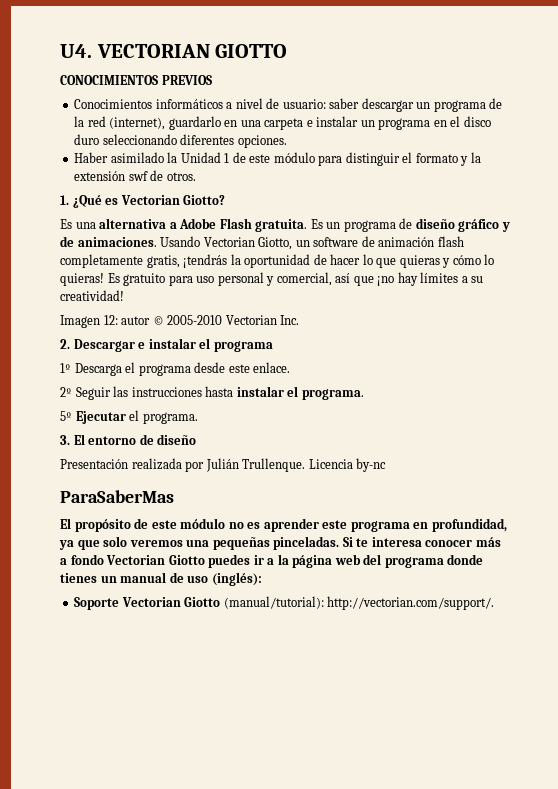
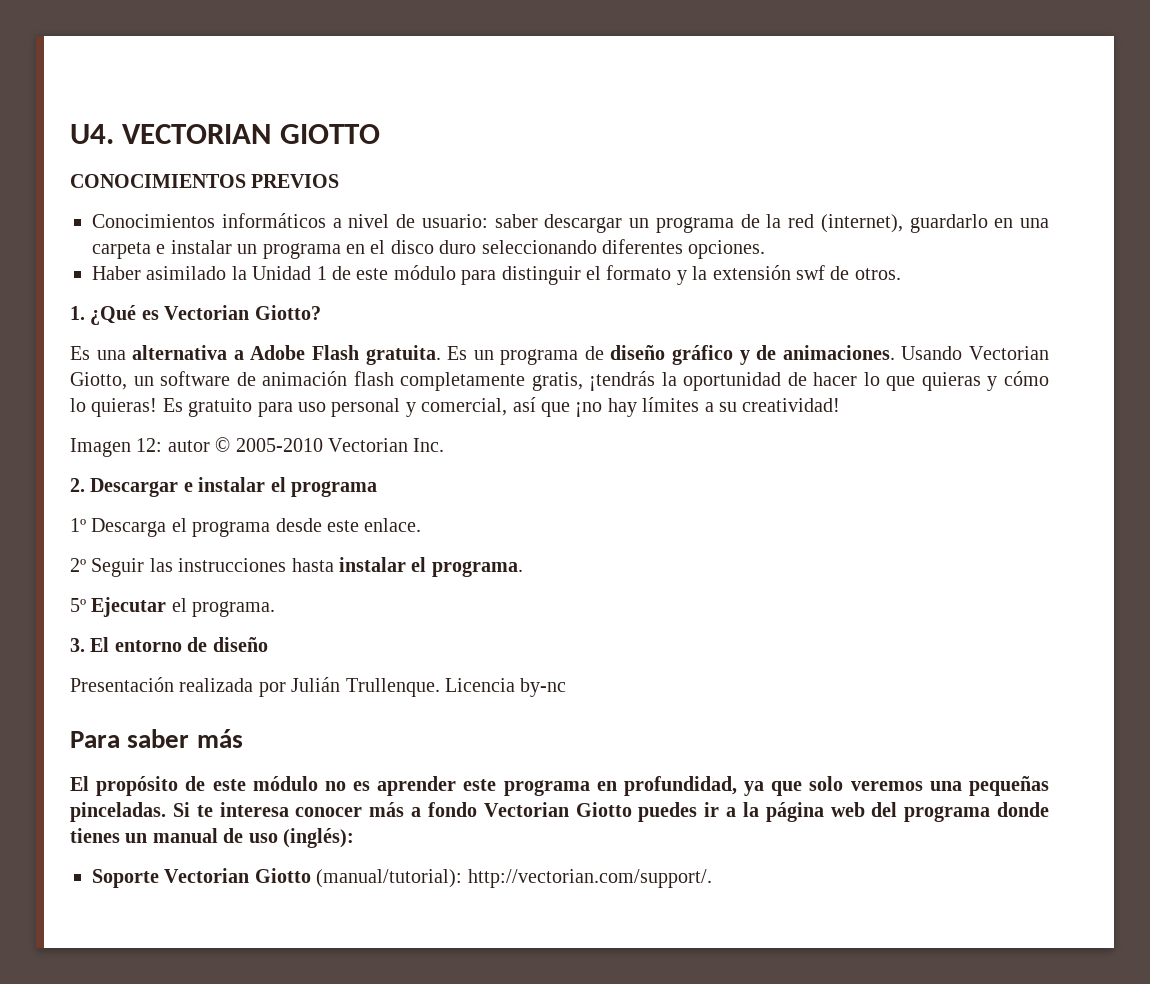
- ParaSaberMas
+ Para saber más

